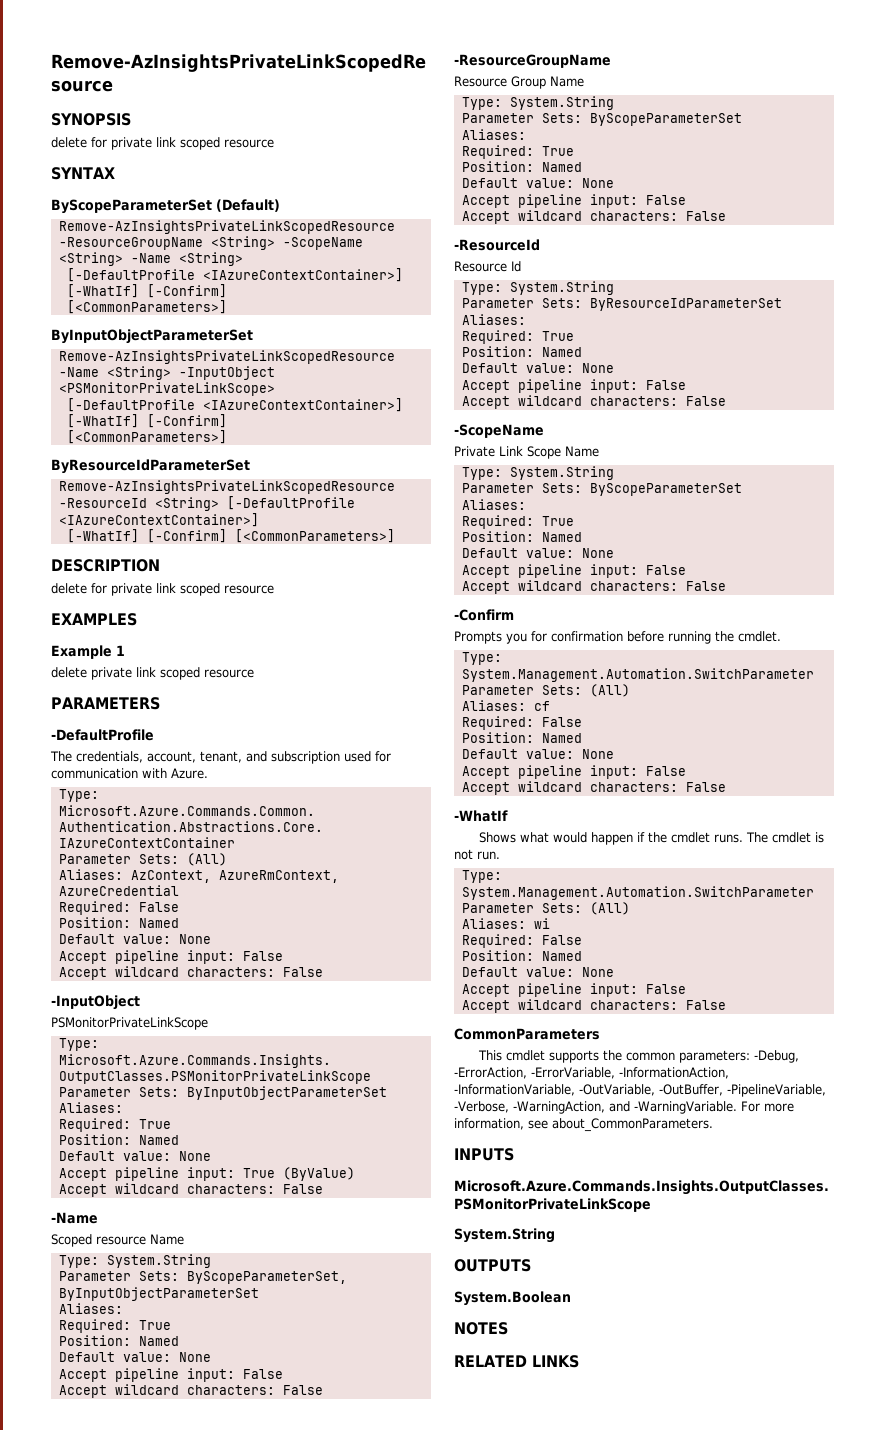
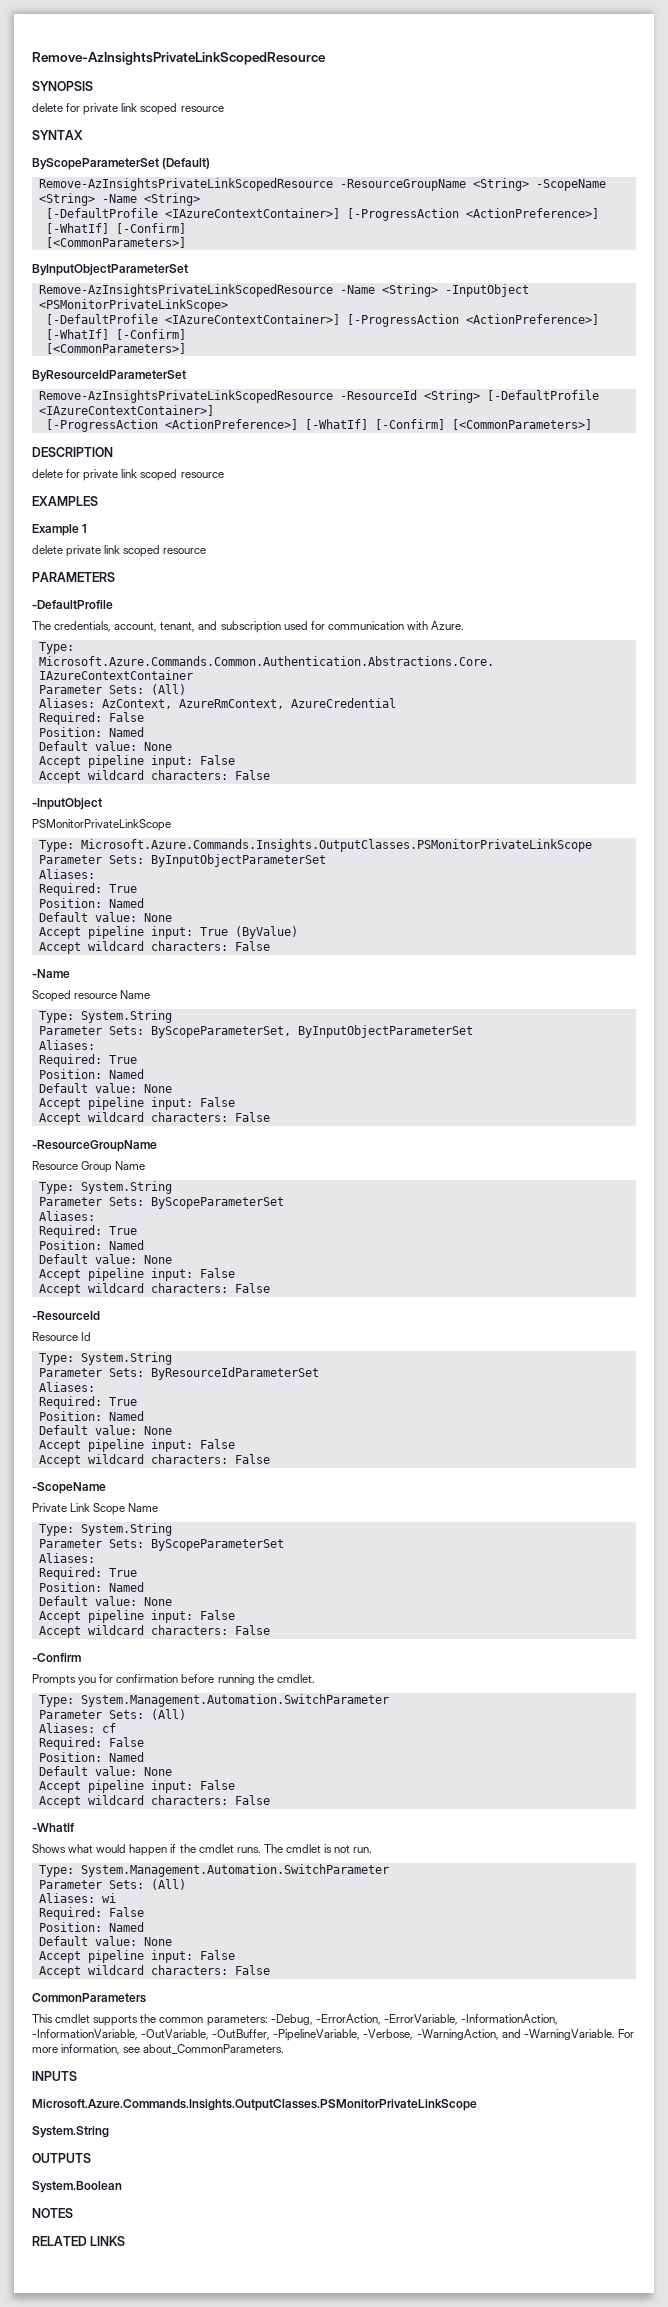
  Remove-AzInsightsPrivateLinkScopedResource -ResourceGroupName <String> -ScopeName <String> -Name <String>
- [-DefaultProfile <IAzureContextContainer>] [-WhatIf] [-Confirm]
+ [-DefaultProfile <IAzureContextContainer>] [-ProgressAction <ActionPreference>] [-WhatIf] [-Confirm]
  Remove-AzInsightsPrivateLinkScopedResource -Name <String> -InputObject <PSMonitorPrivateLinkScope>
- [-DefaultProfile <IAzureContextContainer>] [-WhatIf] [-Confirm]
+ [-DefaultProfile <IAzureContextContainer>] [-ProgressAction <ActionPreference>] [-WhatIf] [-Confirm]
- [-WhatIf] [-Confirm] [<CommonParameters>]
+ [-ProgressAction <ActionPreference>] [-WhatIf] [-Confirm] [<CommonParameters>]

